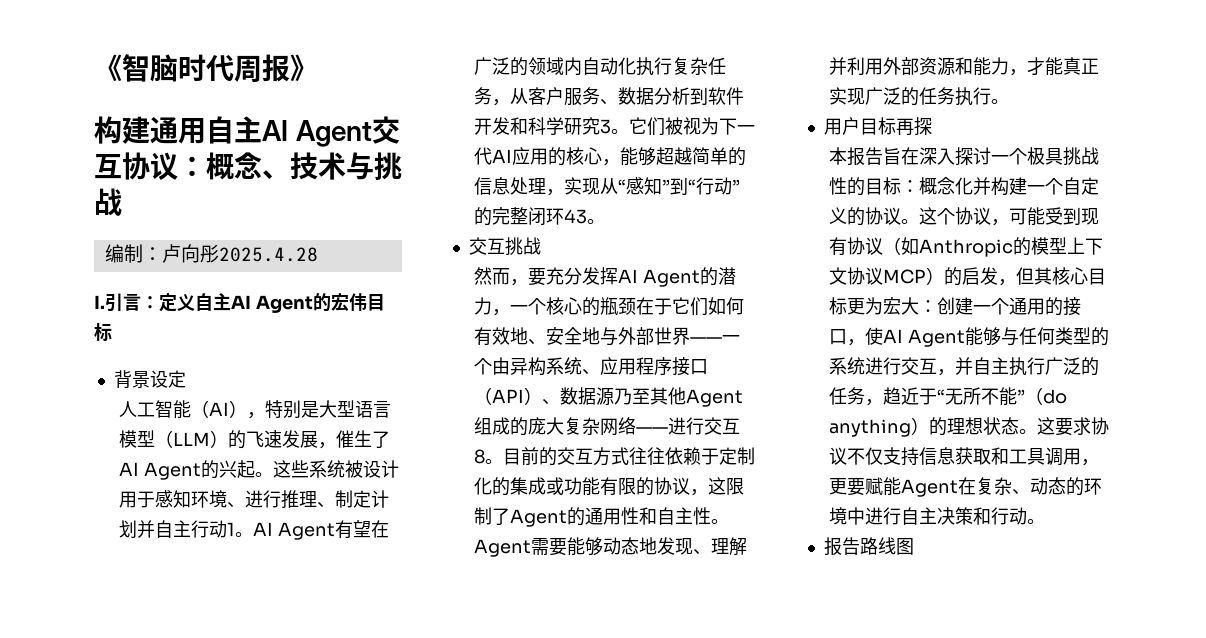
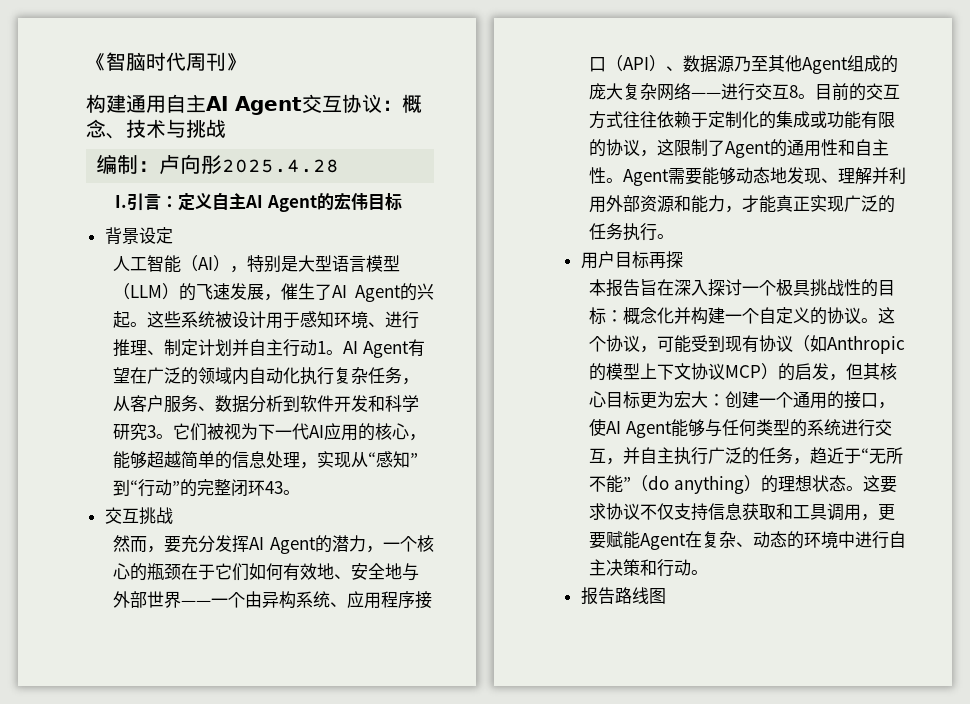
- 《智脑时代周报》
+ 《智脑时代周刊》

